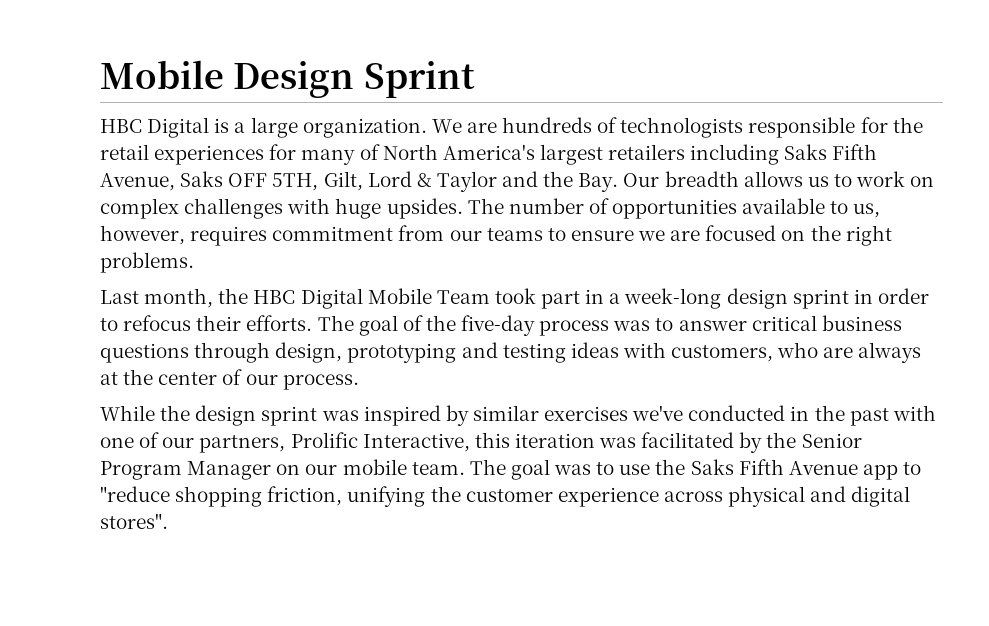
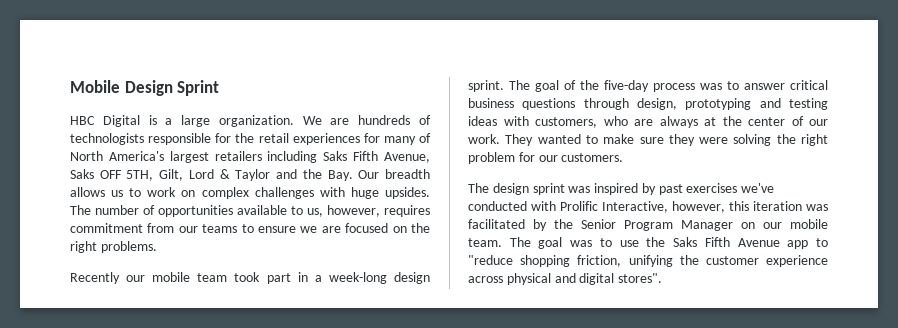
- Last month, the HBC Digital Mobile Team took part in a week-long design sprint in order to refocus their efforts.
+ Recently our mobile team took part in a week-long design sprint.
- The goal of the five-day process was to answer critical business questions through design, prototyping and testing ideas with customers, who are always at the center of our process.
- While the design sprint was inspired by similar exercises we've conducted in the past with one of our partners, Prolific Interactive, this iteration was facilitated by the Senior Program Manager on our mobile team.
+ The goal of the five-day process was to answer critical business questions through design, prototyping and testing ideas with customers, who are always at the center of our work. They wanted to make sure they were solving the right problem for our customers.
+ The design sprint was inspired by past exercises we've conducted with Prolific Interactive, however, this iteration was facilitated by the Senior Program Manager on our mobile team.

